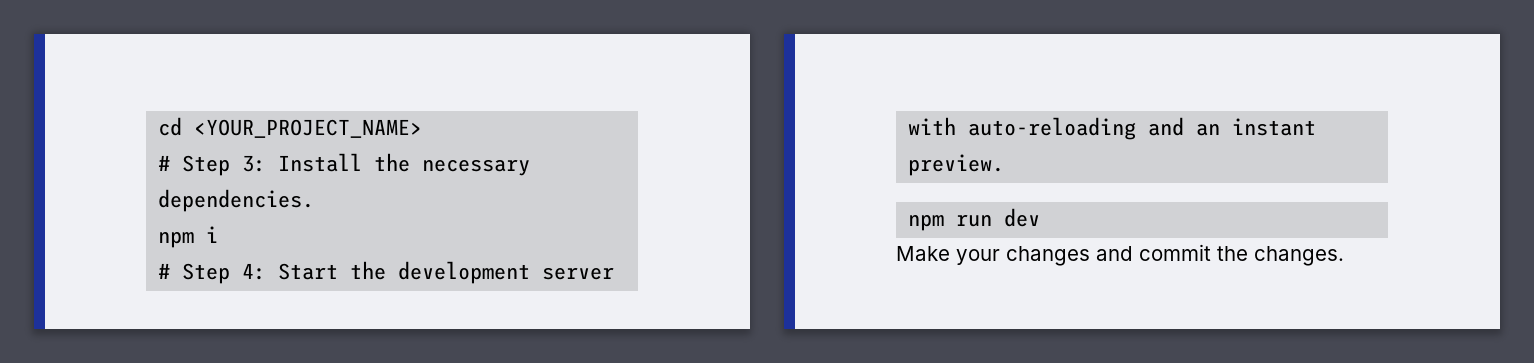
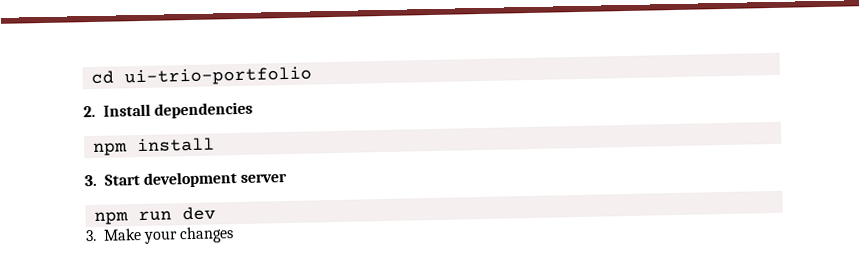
- cd <YOUR_PROJECT_NAME>
- # Step 3: Install the necessary dependencies.
- npm i
- # Step 4: Start the development server with auto-reloading and an instant preview.
+ cd ui-trio-portfolio
+ 2. Install dependencies
+ npm install
+ 3. Start development server
- Make your changes and commit the changes.
+ 3. Make your changes

